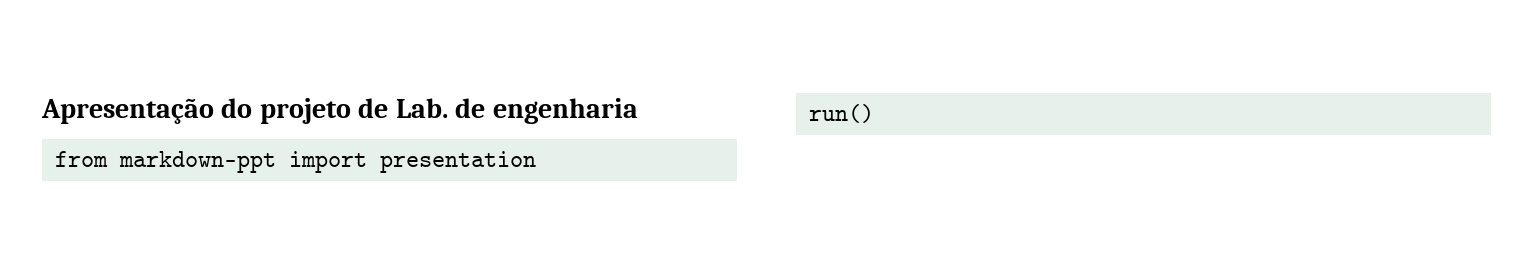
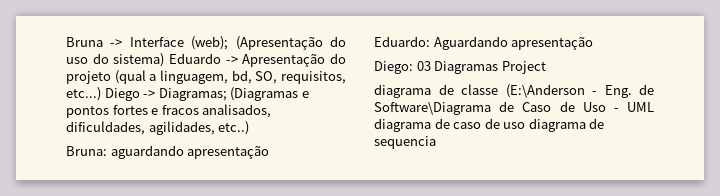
- Apresentação do projeto de Lab. de engenharia
- from markdown-ppt import presentation
- run()
+ Bruna -> Interface (web); (Apresentação do uso do sistema) Eduardo -> Apresentação do projeto (qual a linguagem, bd, SO, requisitos, etc...) Diego -> Diagramas; (Diagramas e pontos fortes e fracos analisados, dificuldades, agilidades, etc..)
+ Bruna: aguardando apresentação
+ Eduardo: Aguardando apresentação
+ Diego: 03 Diagramas Project
+ diagrama de classe (E:\Anderson - Eng. de Software\Diagrama de Caso de Uso - UML diagrama de caso de uso diagrama de sequencia

